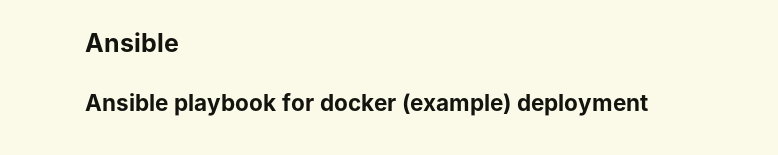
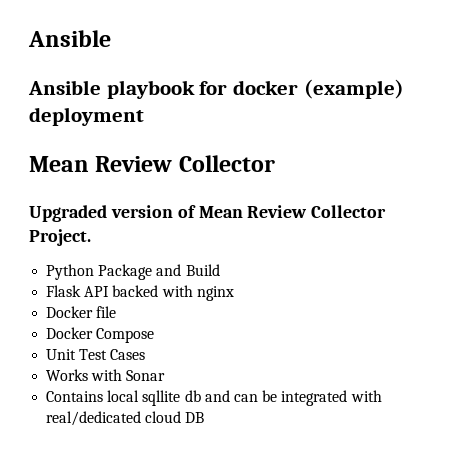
  Ansible playbook for docker (example) deployment
+ Mean Review Collector
+ Upgraded version of Mean Review Collector Project.
+ Python Package and Build
+ Flask API backed with nginx
+ Docker file
+ Docker Compose
+ Unit Test Cases
+ Works with Sonar
+ Contains local sqllite db and can be integrated with real/dedicated cloud DB

